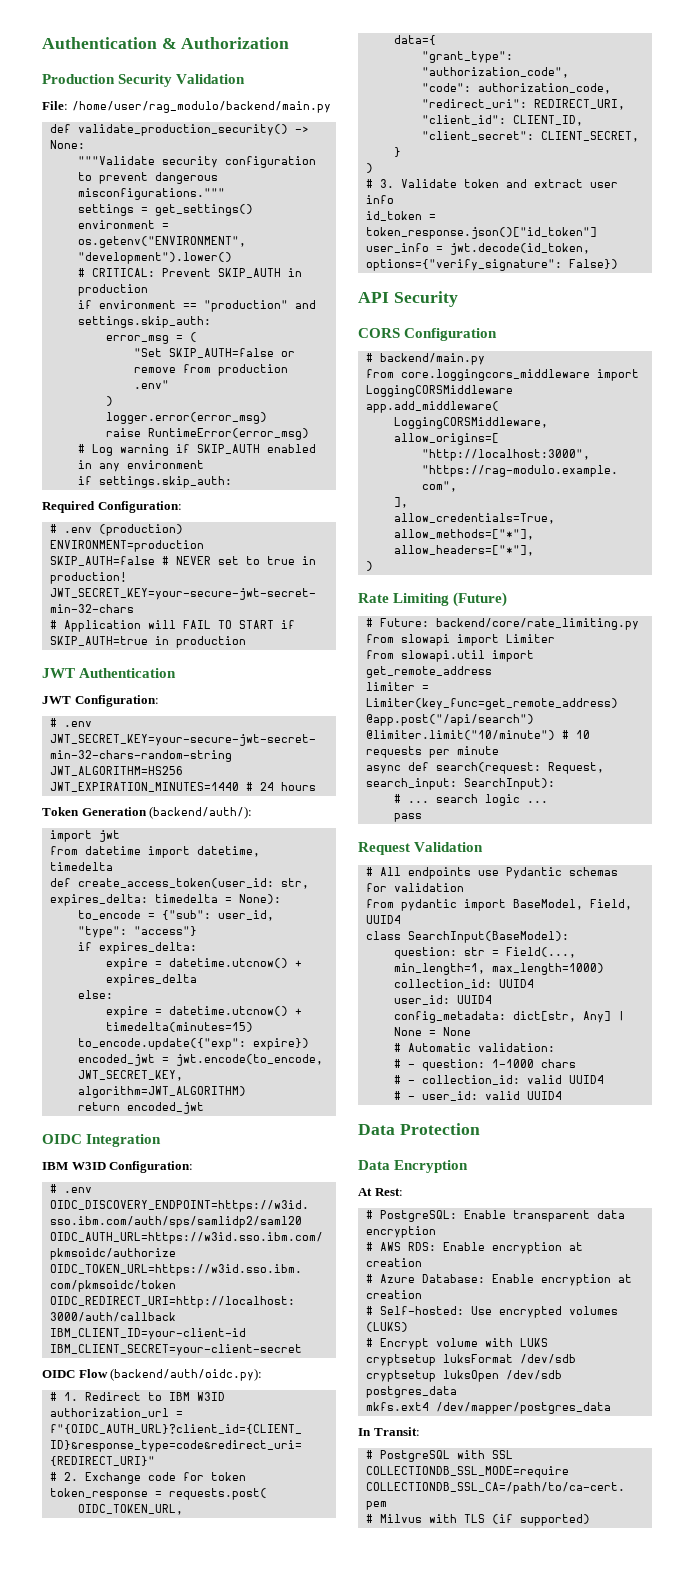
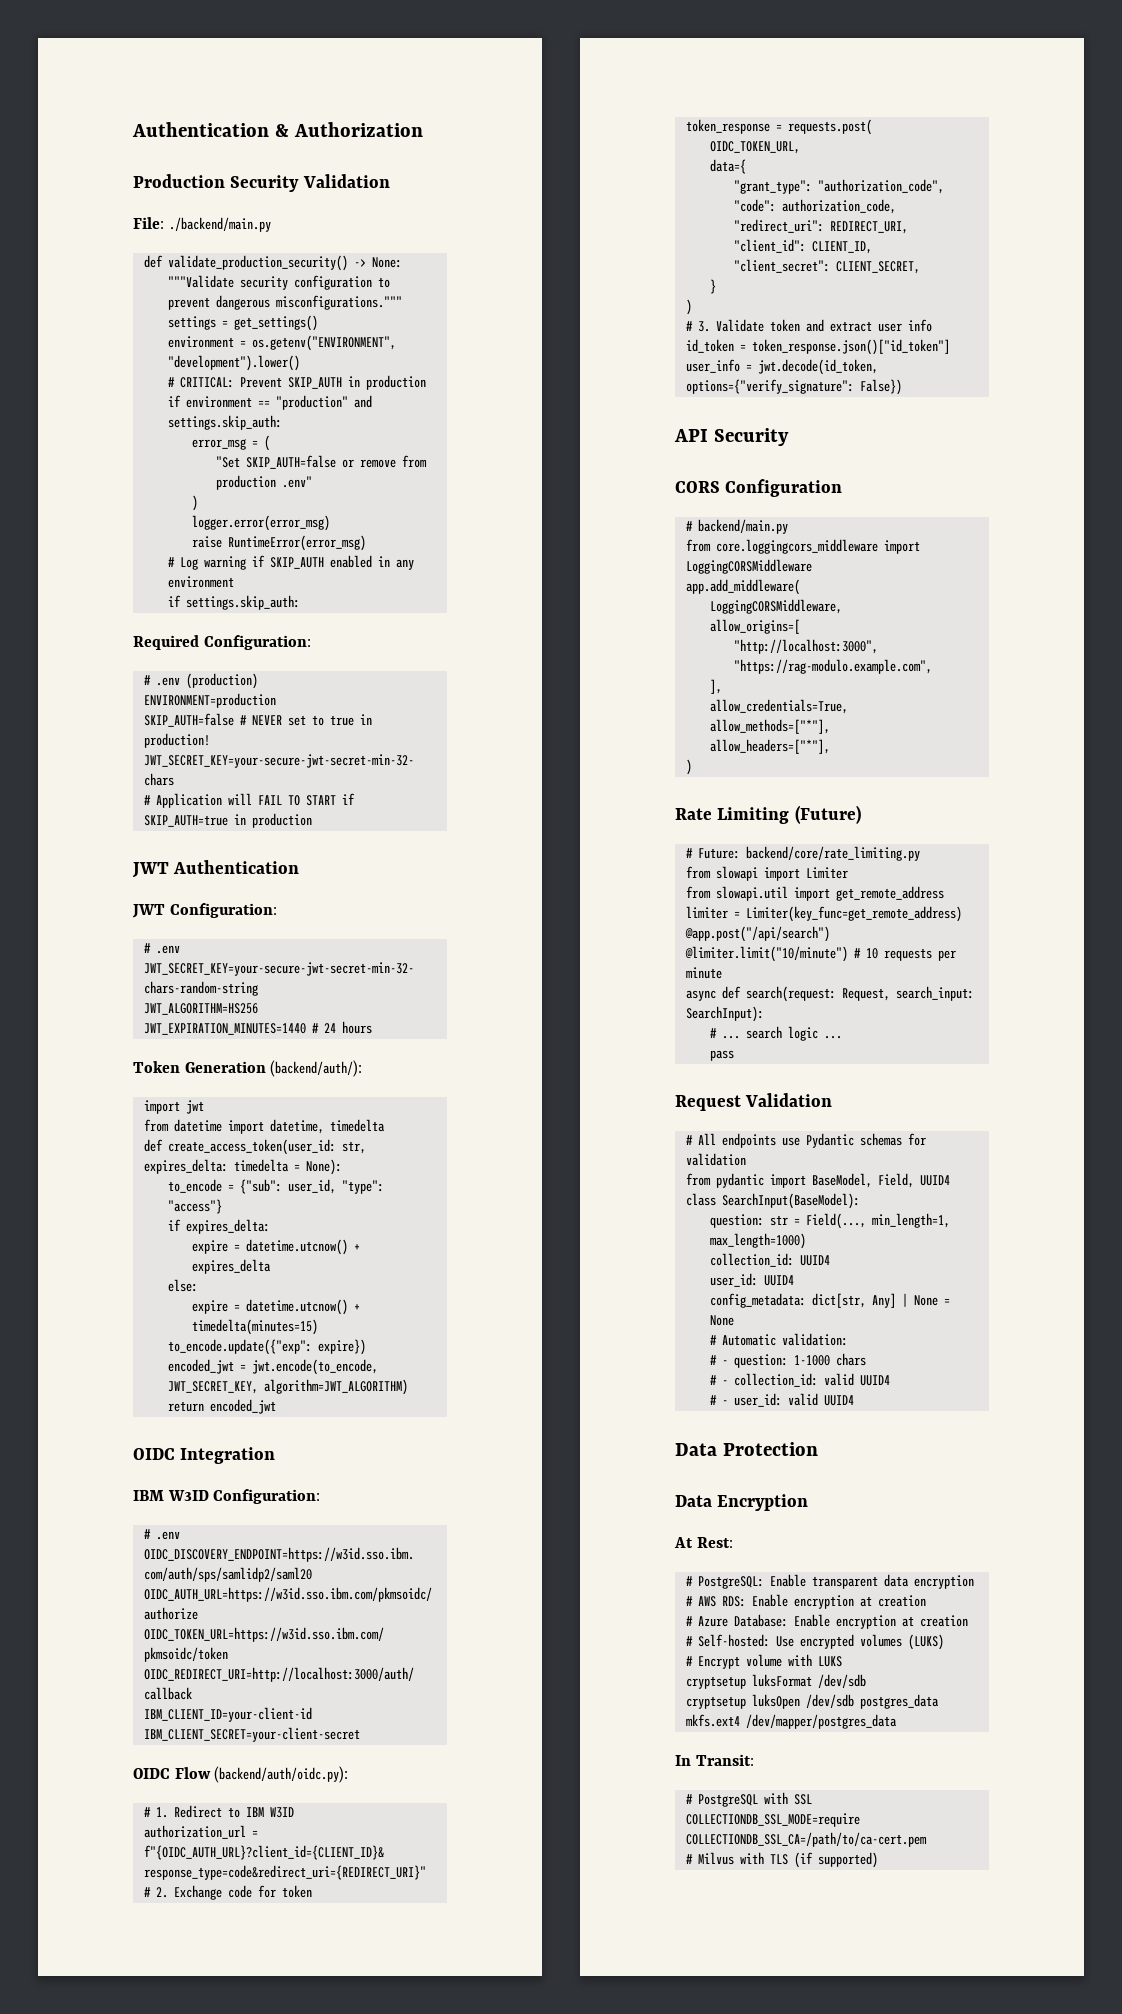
- File: /home/user/rag_modulo/backend/main.py
+ File: ./backend/main.py

